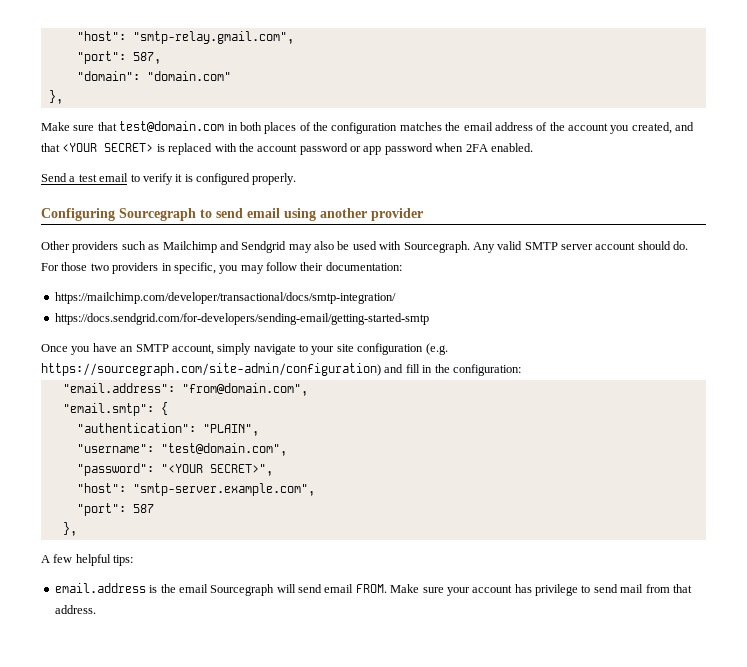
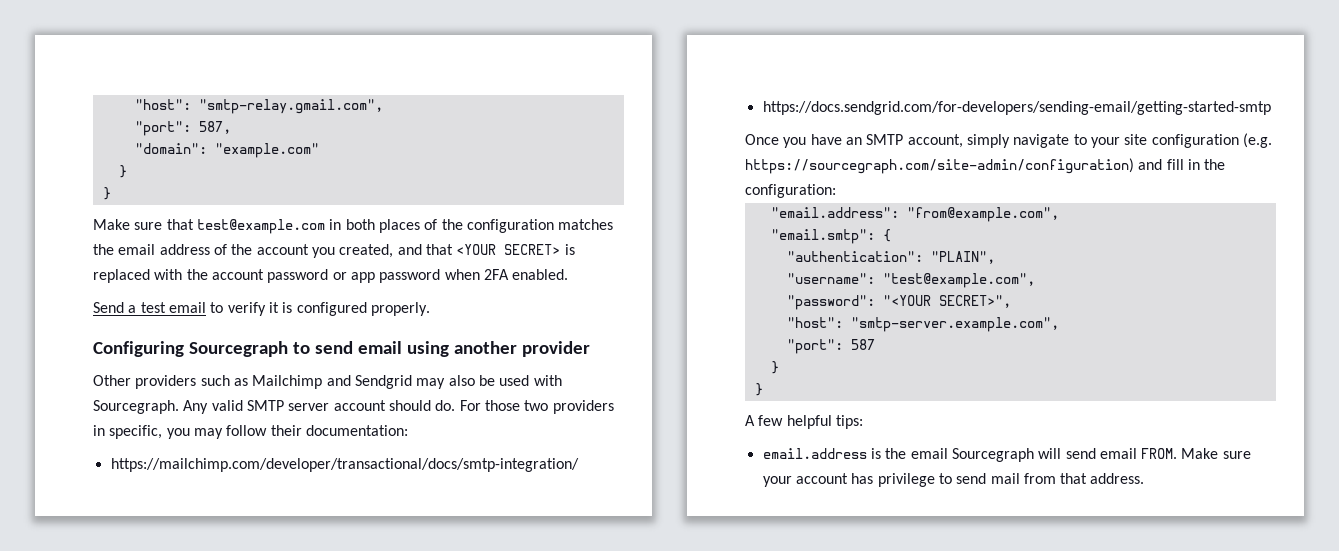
- "domain": "domain.com"
- },
+ "domain": "example.com"
+ }
+ }
- Make sure that test@domain.com in both places of the configuration matches the email address of the account you created, and that <YOUR SECRET> is replaced with the account password or app password when 2FA enabled.
+ Make sure that test@example.com in both places of the configuration matches the email address of the account you created, and that <YOUR SECRET> is replaced with the account password or app password when 2FA enabled.
- "email.address": "from@domain.com",
+ "email.address": "from@example.com",
- "username": "test@domain.com",
+ "username": "test@example.com",
  "port": 587
- },
+ }
+ }

